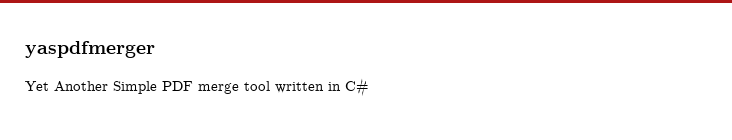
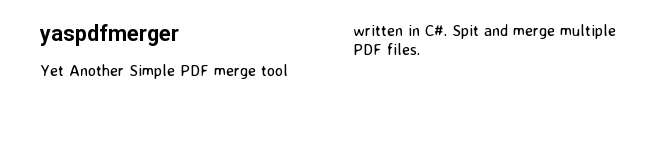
- Yet Another Simple PDF merge tool written in C#
+ Yet Another Simple PDF merge tool written in C#. Spit and merge multiple PDF files.

